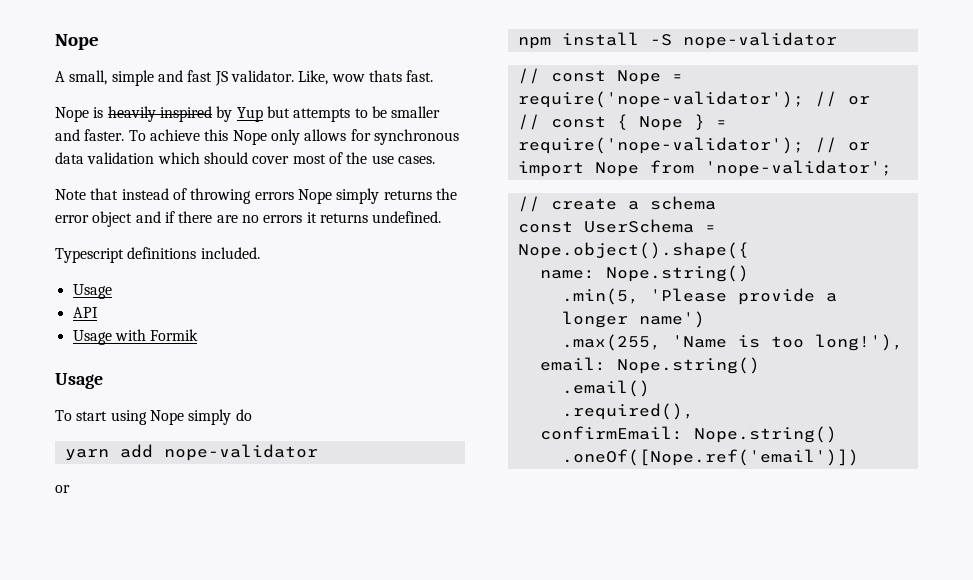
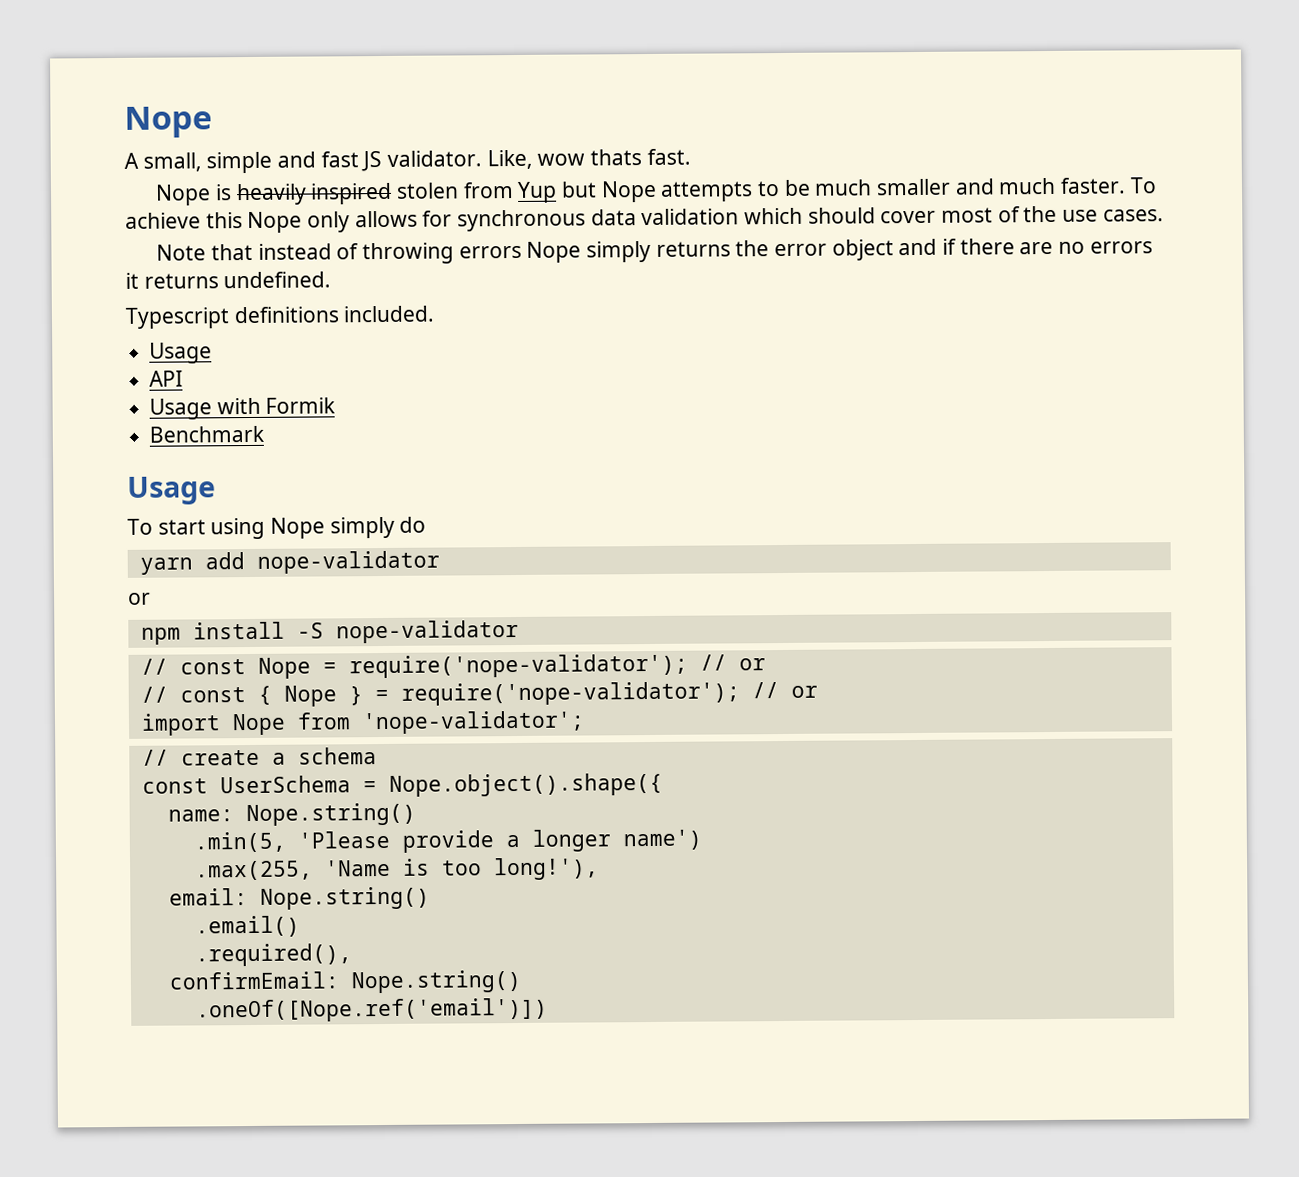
- Nope is heavily inspired by Yup but attempts to be smaller and faster.
+ Nope is heavily inspired stolen from Yup but Nope attempts to be much smaller and much faster.
+ Benchmark

